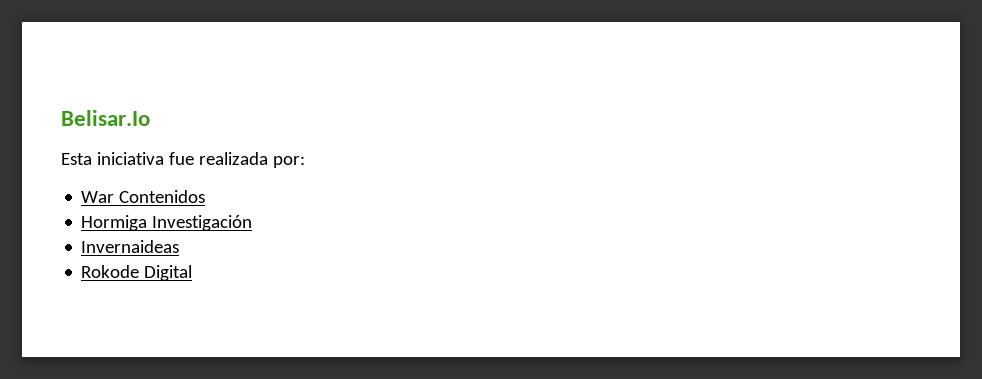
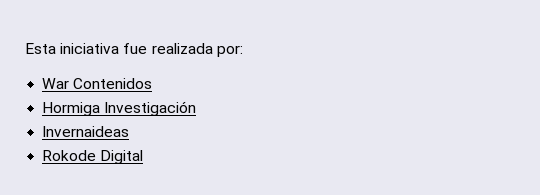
- Belisar.Io

